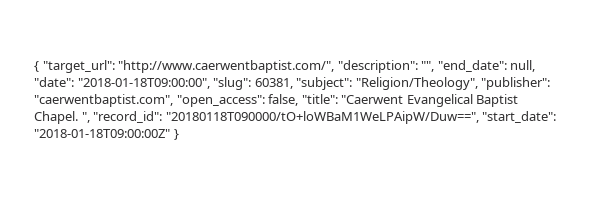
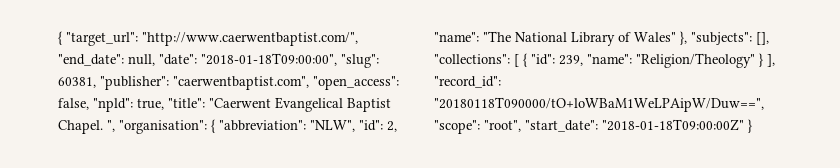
- { "target_url": "http://www.caerwentbaptist.com/", "description": "", "end_date": null, "date": "2018-01-18T09:00:00", "slug": 60381, "subject": "Religion/Theology", "publisher": "caerwentbaptist.com", "open_access": false, "title": "Caerwent Evangelical Baptist Chapel.
+ { "target_url": "http://www.caerwentbaptist.com/", "end_date": null, "date": "2018-01-18T09:00:00", "slug": 60381, "publisher": "caerwentbaptist.com", "open_access": false, "npld": true, "title": "Caerwent Evangelical Baptist Chapel.
- ", "record_id": "20180118T090000/tO+loWBaM1WeLPAipW/Duw==", "start_date": "2018-01-18T09:00:00Z" }
+ ", "organisation": { "abbreviation": "NLW", "id": 2, "name": "The National Library of Wales" }, "subjects": [], "collections": [ { "id": 239, "name": "Religion/Theology" } ], "record_id": "20180118T090000/tO+loWBaM1WeLPAipW/Duw==", "scope": "root", "start_date": "2018-01-18T09:00:00Z" }

